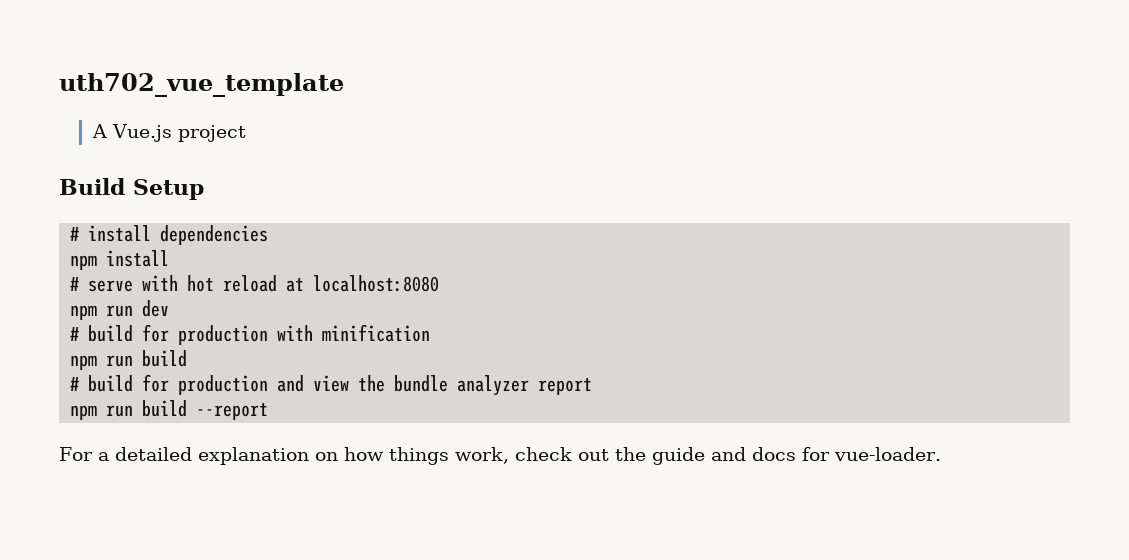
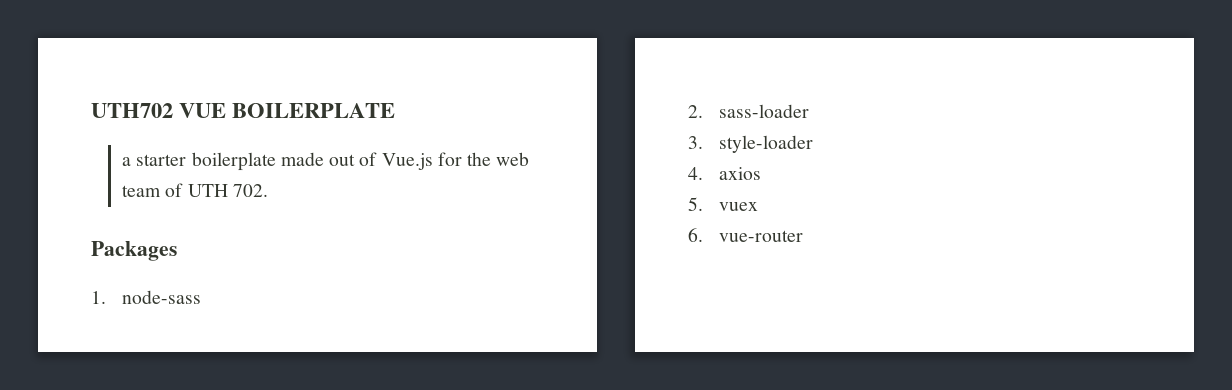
- uth702_vue_template
- A Vue.js project
- Build Setup
- # install dependencies
- npm install
- # serve with hot reload at localhost:8080
- npm run dev
- # build for production with minification
- npm run build
- # build for production and view the bundle analyzer report
- npm run build --report
- For a detailed explanation on how things work, check out the guide and docs for vue-loader.
+ UTH702 VUE BOILERPLATE
+ a starter boilerplate made out of Vue.js for the web team of UTH 702.
+ Packages
+ 1. node-sass
+ 2. sass-loader
+ 3. style-loader
+ 4. axios
+ 5. vuex
+ 6. vue-router

